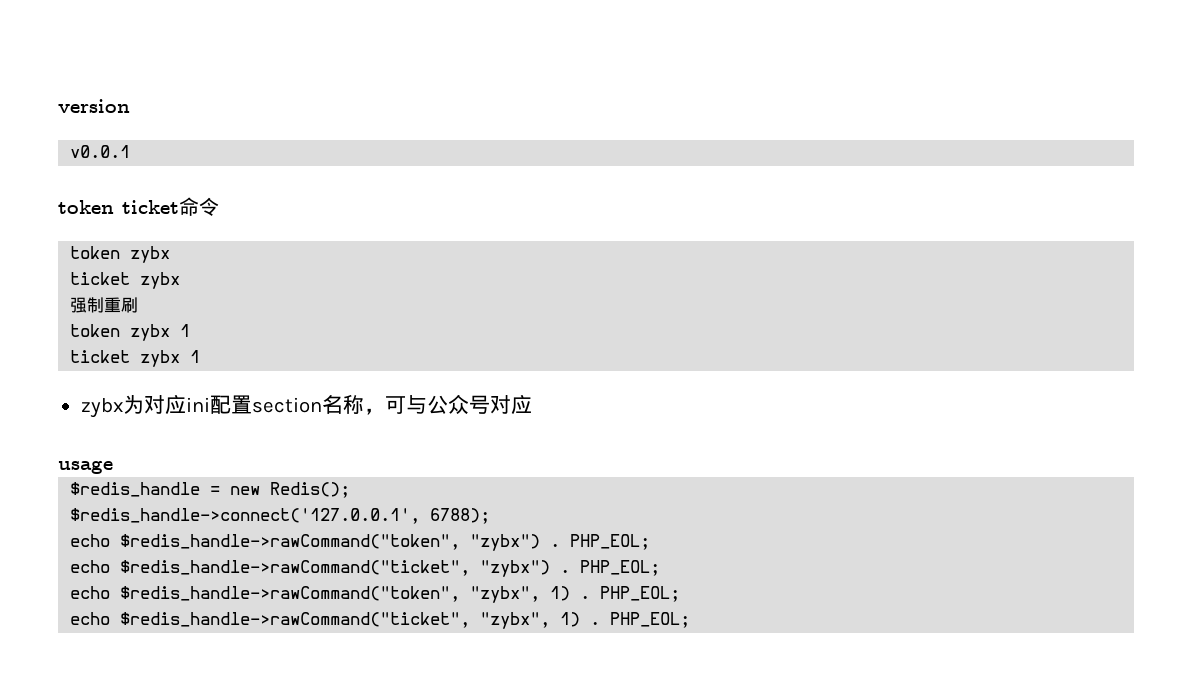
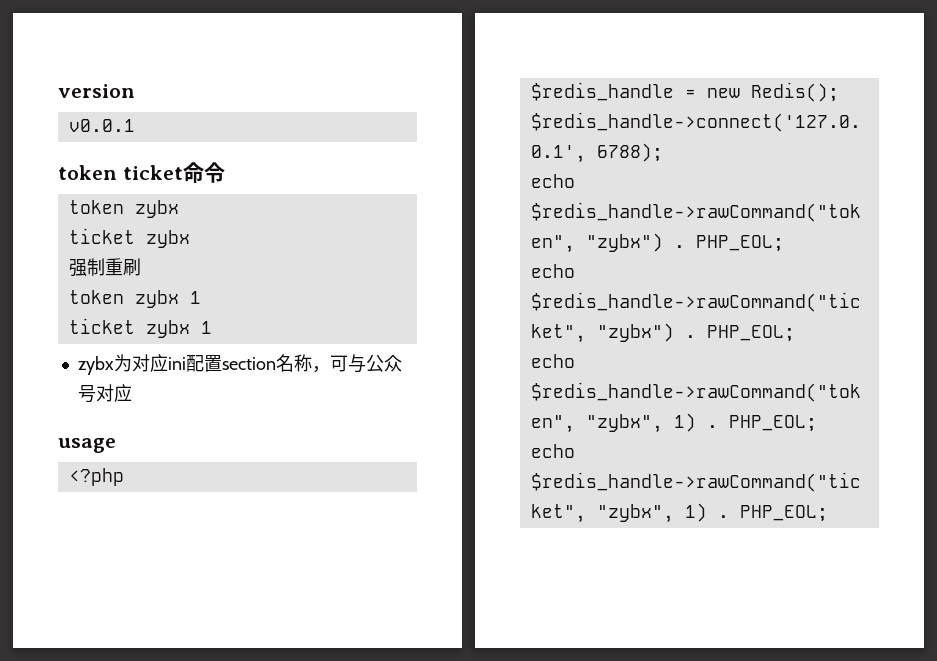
+ <?php

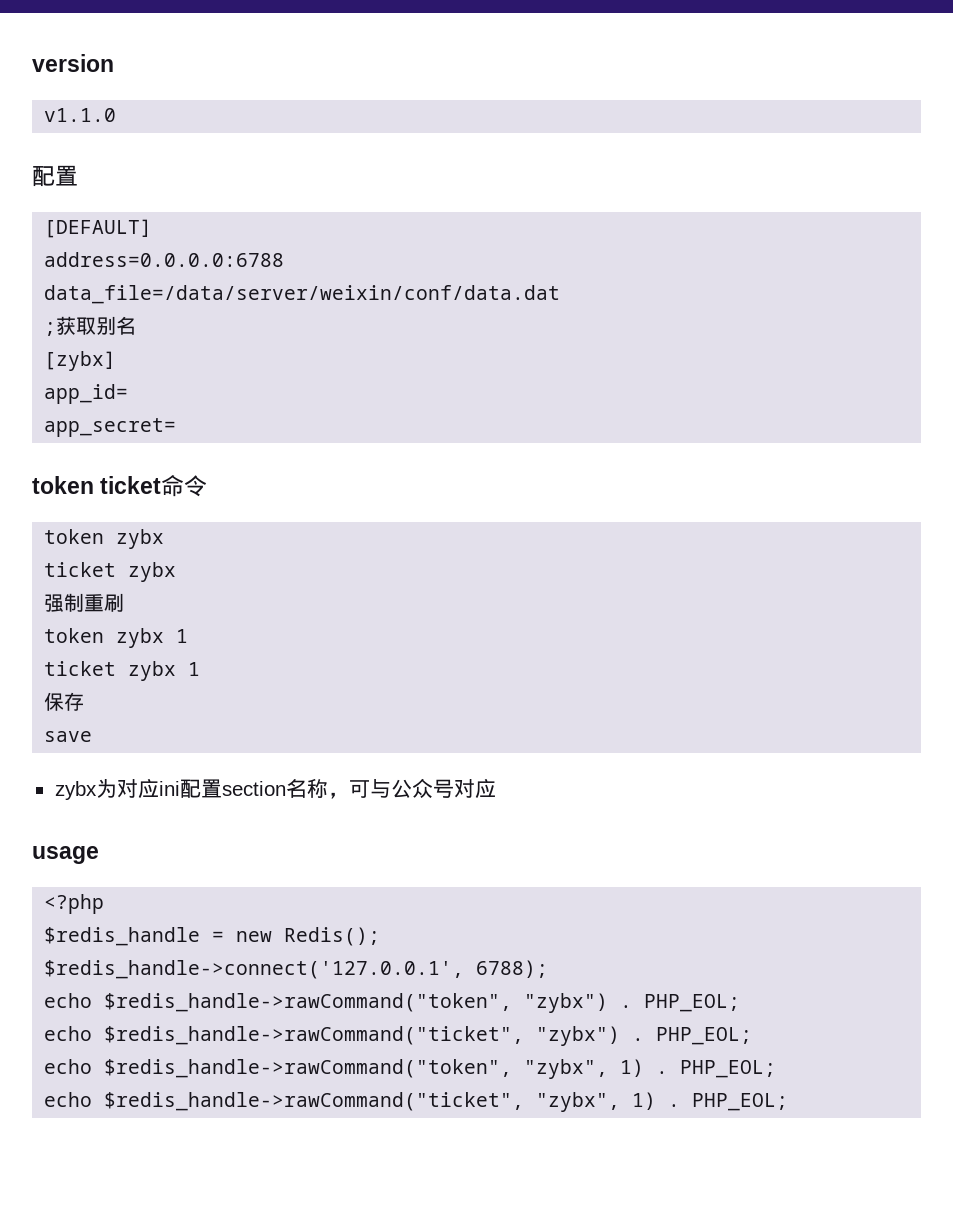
- v0.0.1
+ v1.1.0
+ 配置
+ [DEFAULT]
+ address=0.0.0.0:6788
+ data_file=/data/server/weixin/conf/data.dat
+ ;获取别名
+ [zybx]
+ app_id=
+ app_secret=
+ 保存
+ save

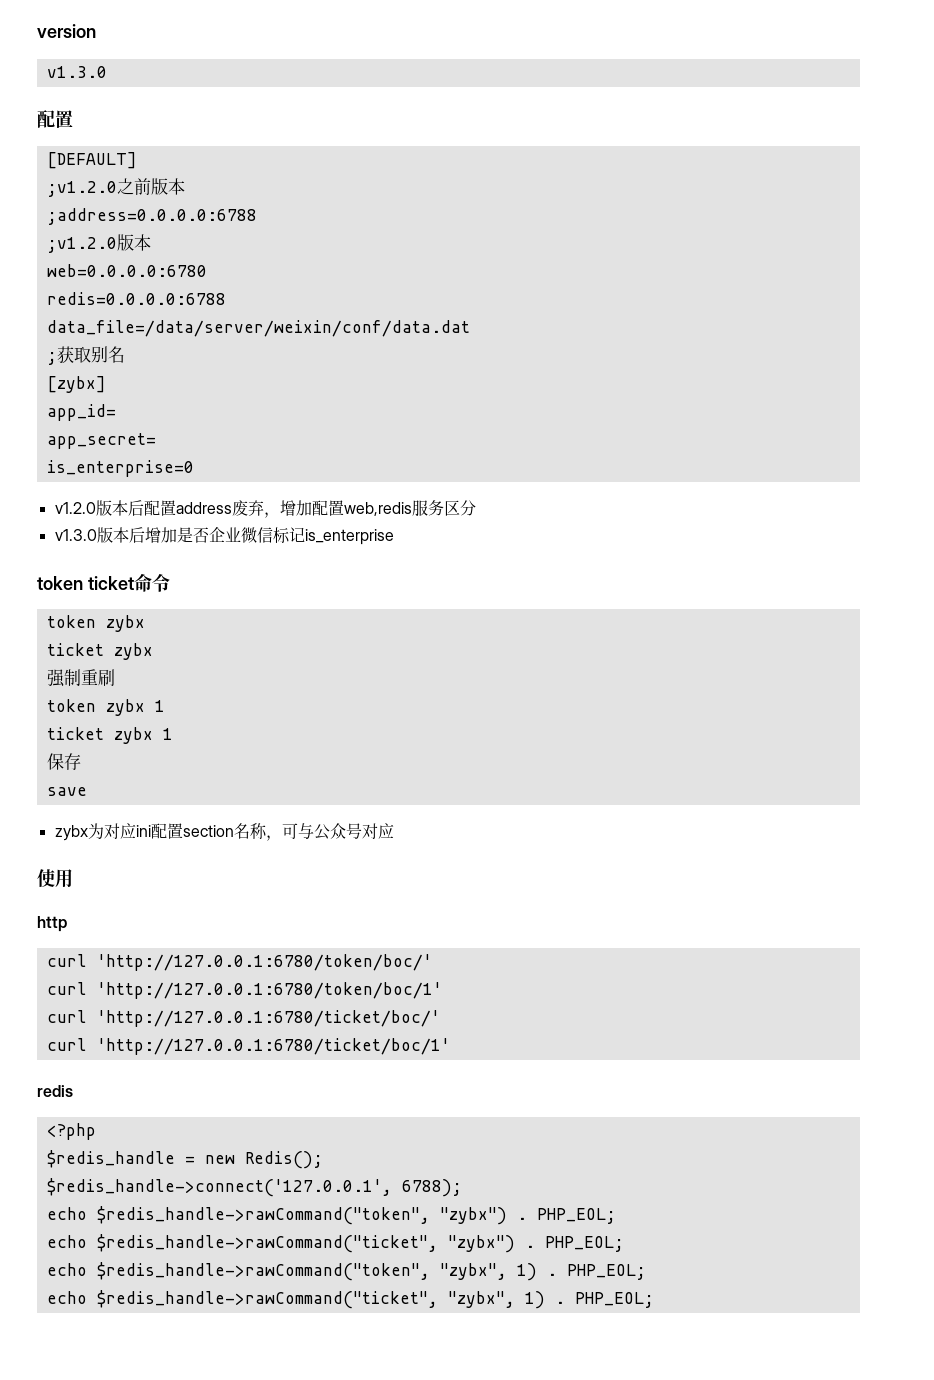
  version
- v1.1.0
+ v1.3.0
- address=0.0.0.0:6788
+ ;v1.2.0之前版本
+ ;address=0.0.0.0:6788
+ ;v1.2.0版本
+ web=0.0.0.0:6780
+ redis=0.0.0.0:6788
+ is_enterprise=0
+ v1.2.0版本后配置address废弃，增加配置web,redis服务区分
+ v1.3.0版本后增加是否企业微信标记is_enterprise
- usage
+ 使用
+ http
+ curl 'http://127.0.0.1:6780/token/boc/'
+ curl 'http://127.0.0.1:6780/token/boc/1'
+ curl 'http://127.0.0.1:6780/ticket/boc/'
+ curl 'http://127.0.0.1:6780/ticket/boc/1'
+ redis

